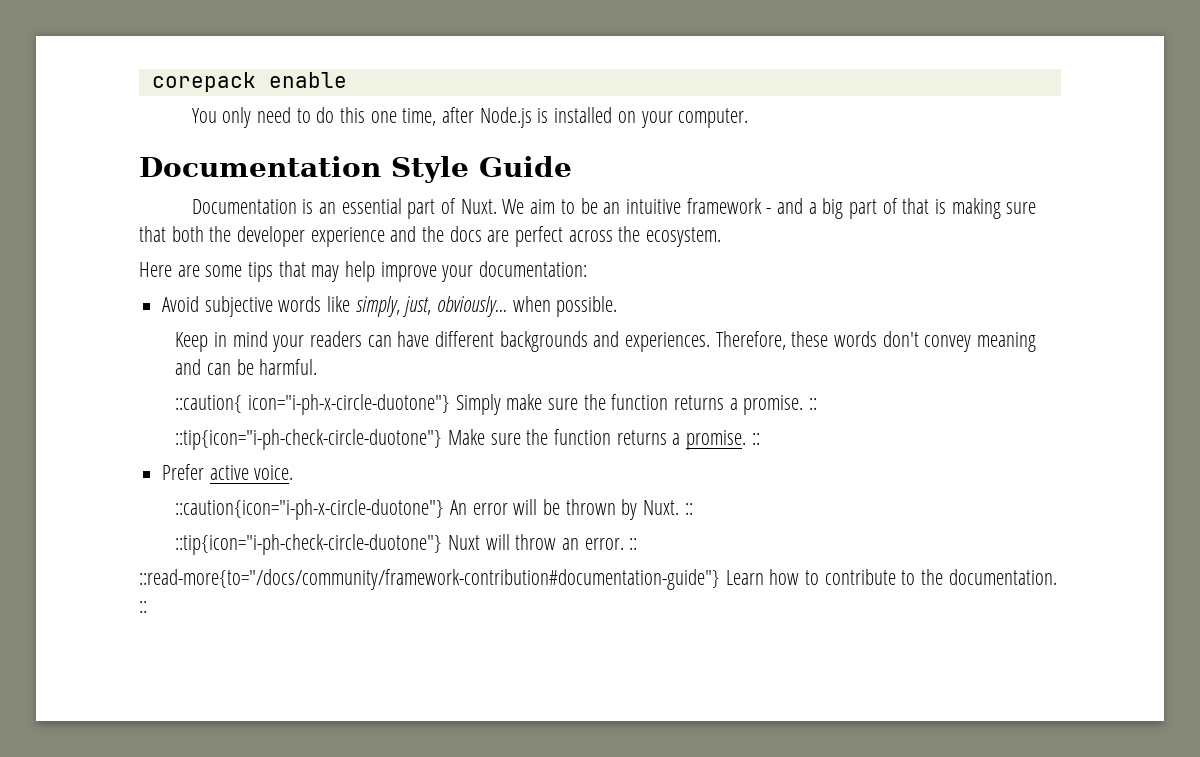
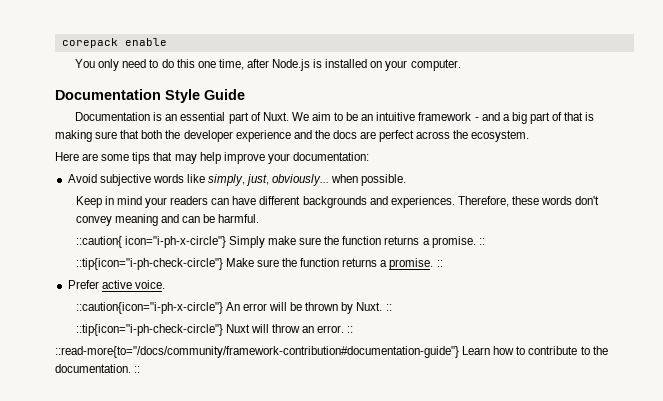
- ::caution{ icon="i-ph-x-circle-duotone"} Simply make sure the function returns a promise. ::
+ ::caution{ icon="i-ph-x-circle"} Simply make sure the function returns a promise. ::
- ::tip{icon="i-ph-check-circle-duotone"} Make sure the function returns a promise. ::
+ ::tip{icon="i-ph-check-circle"} Make sure the function returns a promise. ::
- ::caution{icon="i-ph-x-circle-duotone"} An error will be thrown by Nuxt. ::
+ ::caution{icon="i-ph-x-circle"} An error will be thrown by Nuxt. ::
- ::tip{icon="i-ph-check-circle-duotone"} Nuxt will throw an error. ::
+ ::tip{icon="i-ph-check-circle"} Nuxt will throw an error. ::

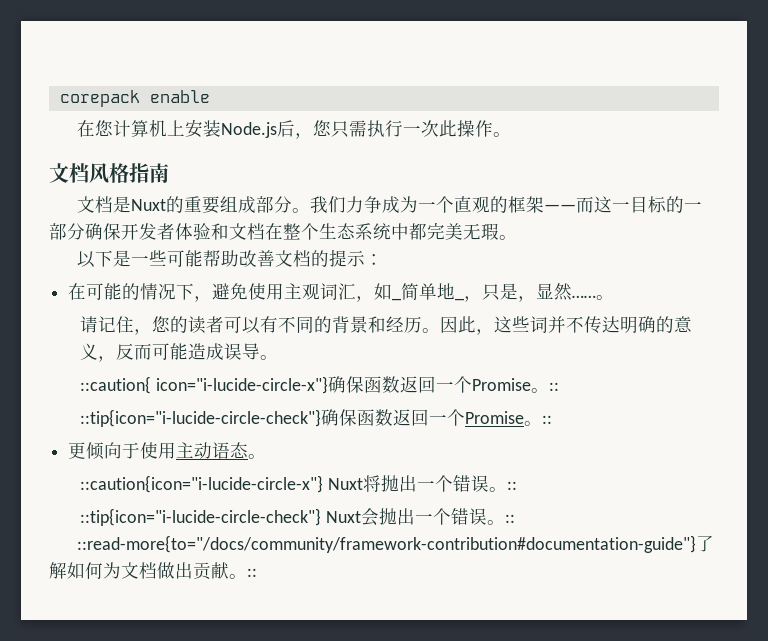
- You only need to do this one time, after Node.js is installed on your computer.
- Documentation Style Guide
- Documentation is an essential part of Nuxt. We aim to be an intuitive framework - and a big part of that is making sure that both the developer experience and the docs are perfect across the ecosystem.
- Here are some tips that may help improve your documentation:
- Avoid subjective words like simply, just, obviously... when possible.
- Keep in mind your readers can have different backgrounds and experiences. Therefore, these words don't convey meaning and can be harmful.
- ::caution{ icon="i-ph-x-circle"} Simply make sure the function returns a promise. ::
- ::tip{icon="i-ph-check-circle"} Make sure the function returns a promise. ::
- Prefer active voice.
- ::caution{icon="i-ph-x-circle"} An error will be thrown by Nuxt. ::
- ::tip{icon="i-ph-check-circle"} Nuxt will throw an error. ::
- ::read-more{to="/docs/community/framework-contribution#documentation-guide"} Learn how to contribute to the documentation. ::
+ 在您计算机上安装Node.js后，您只需执行一次此操作。
+ 文档风格指南
+ 文档是Nuxt的重要组成部分。我们力争成为一个直观的框架——而这一目标的一部分确保开发者体验和文档在整个生态系统中都完美无瑕。
+ 以下是一些可能帮助改善文档的提示：
+ 在可能的情况下，避免使用主观词汇，如_简单地_，只是，显然……。
+ 请记住，您的读者可以有不同的背景和经历。因此，这些词并不传达明确的意义，反而可能造成误导。
+ ::caution{ icon="i-lucide-circle-x"}确保函数返回一个Promise。::
+ ::tip{icon="i-lucide-circle-check"}确保函数返回一个Promise。::
+ 更倾向于使用主动语态。
+ ::caution{icon="i-lucide-circle-x"} Nuxt将抛出一个错误。::
+ ::tip{icon="i-lucide-circle-check"} Nuxt会抛出一个错误。::
+ ::read-more{to="/docs/community/framework-contribution#documentation-guide"}了解如何为文档做出贡献。::

